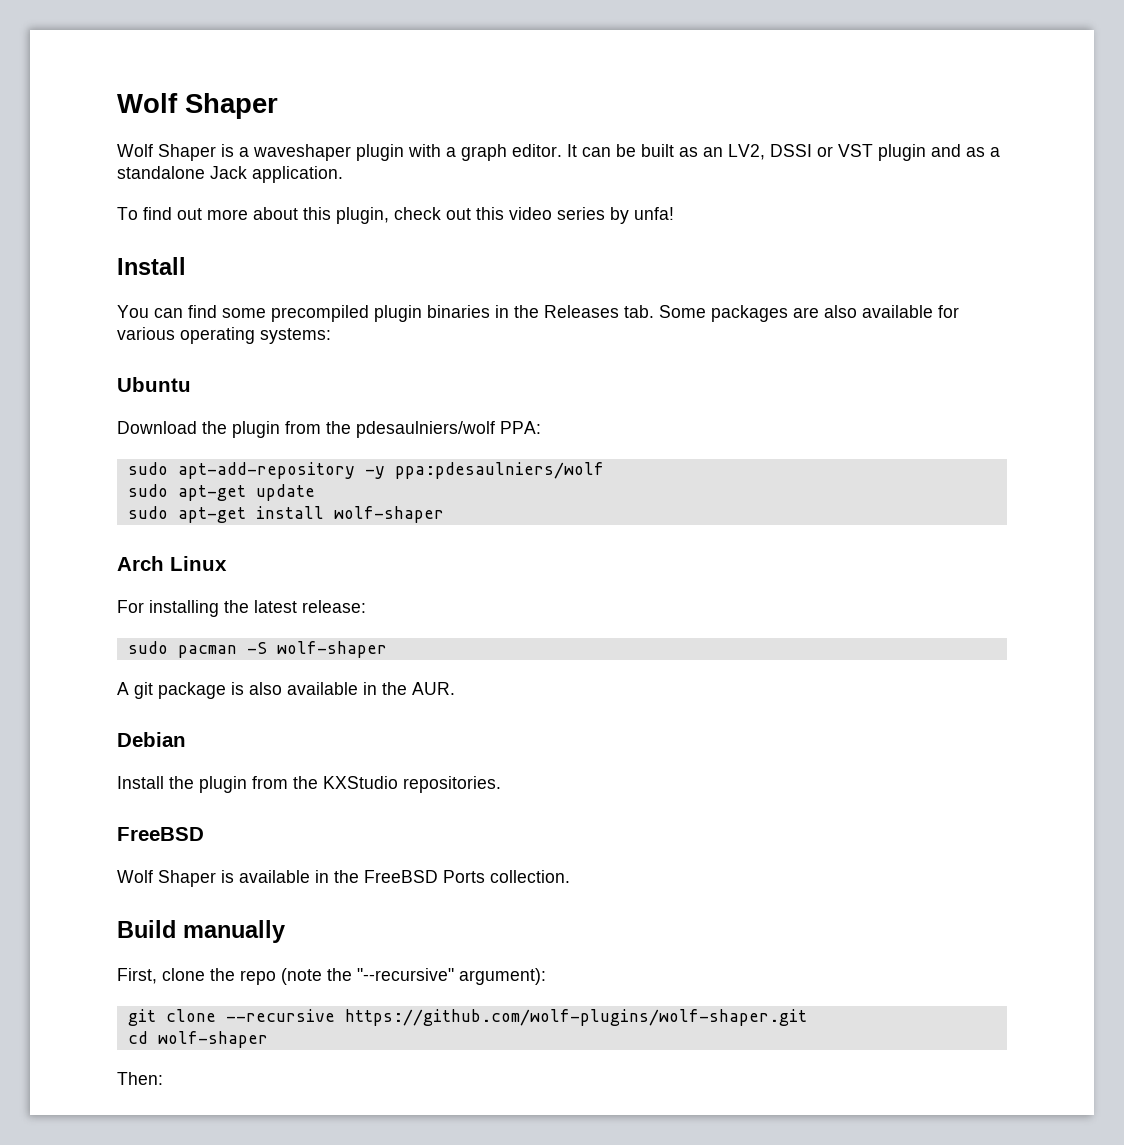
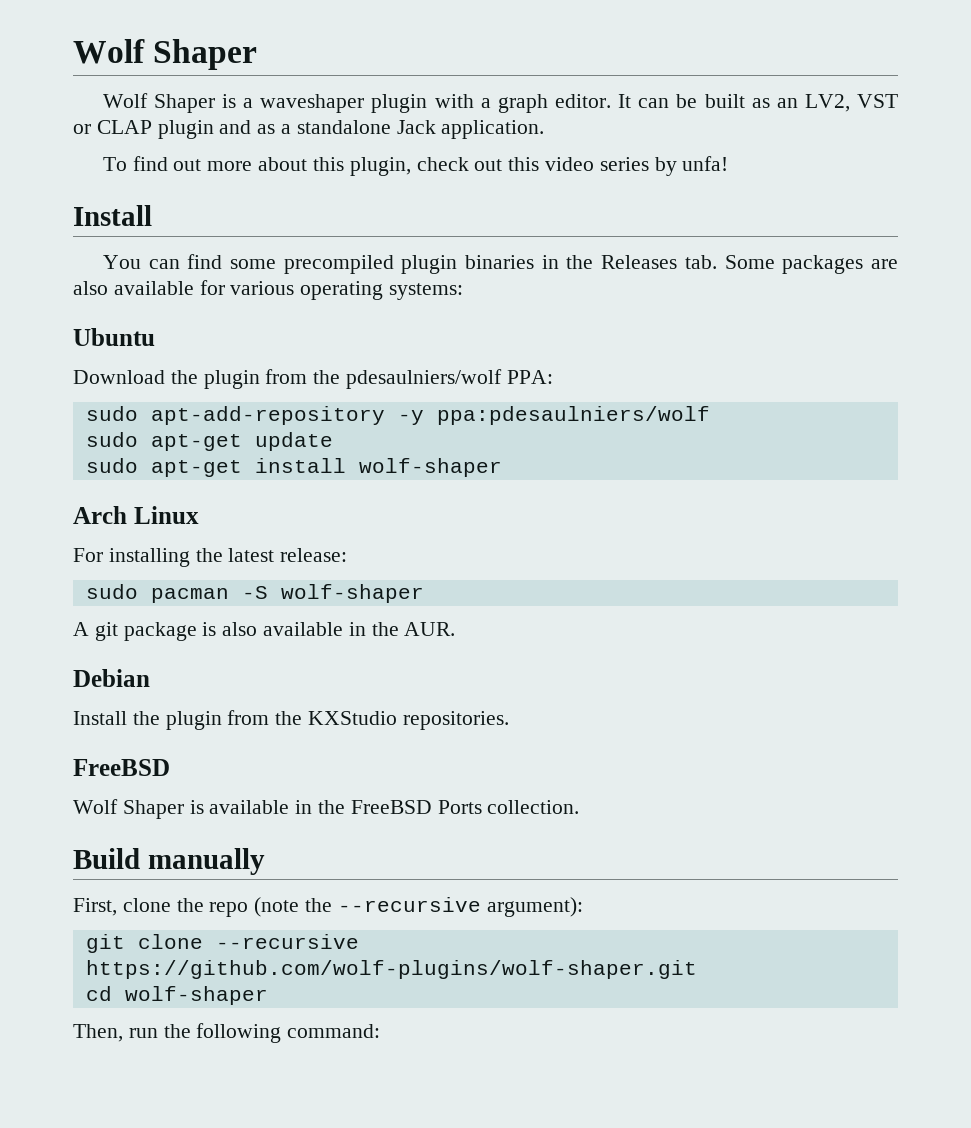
- It can be built as an LV2, DSSI or VST plugin and as a standalone Jack application.
+ It can be built as an LV2, VST or CLAP plugin and as a standalone Jack application.
- First, clone the repo (note the "--recursive" argument):
+ First, clone the repo (note the --recursive argument):
- Then:
+ Then, run the following command:

